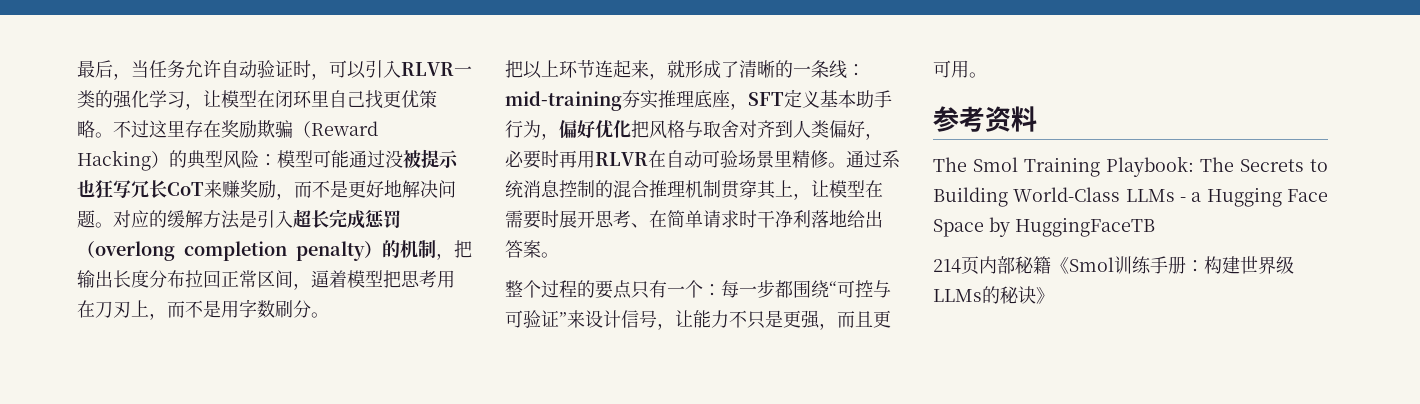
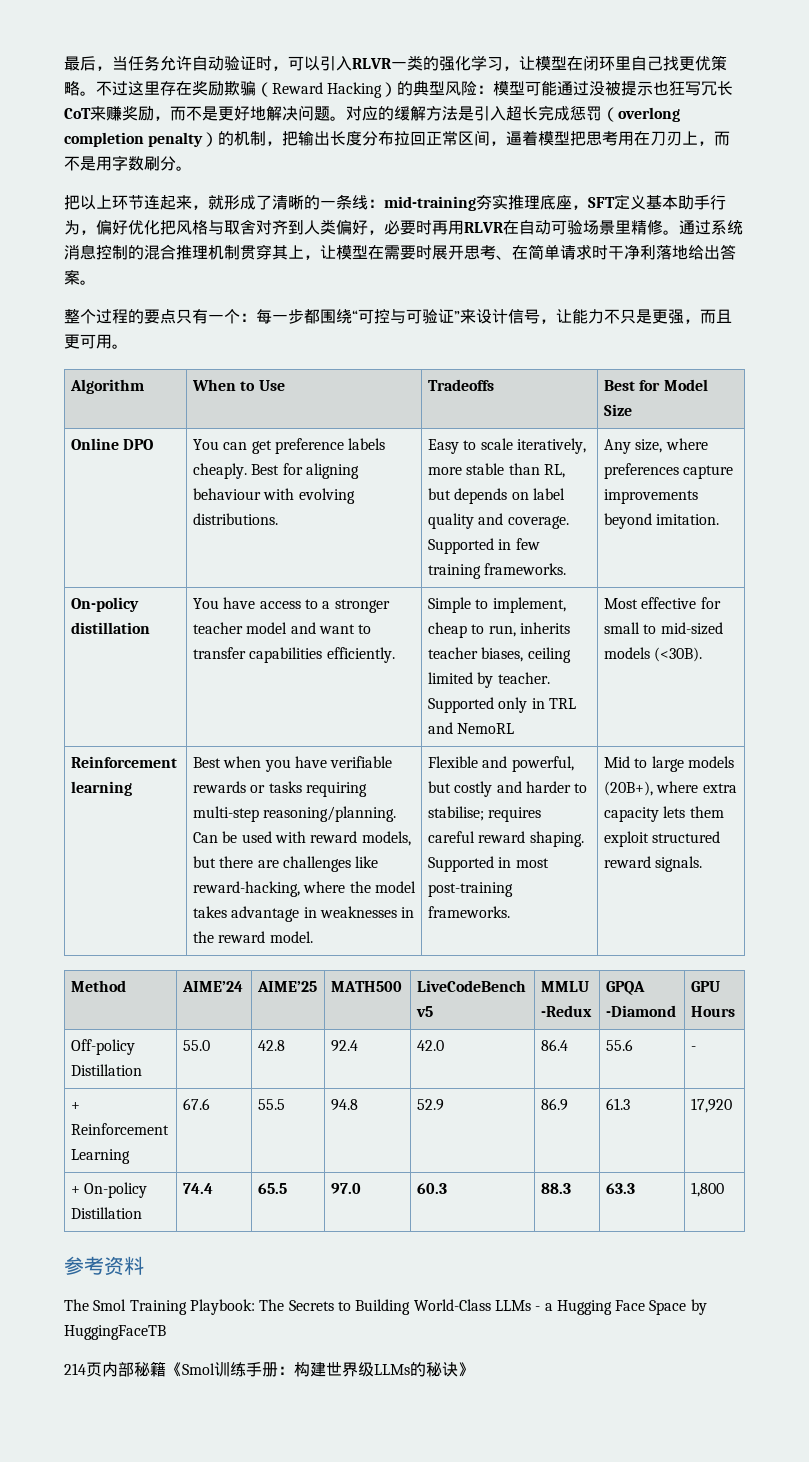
+ Algorithm | When to Use | Tradeoffs | Best for Model Size
+ Online DPO | You can get preference labels cheaply. Best for aligning behaviour with evolving distributions. | Easy to scale iteratively, more stable than RL, but depends on label quality and coverage. Supported in few training frameworks. | Any size, where preferences capture improvements beyond imitation.
+ On-policy distillation | You have access to a stronger teacher model and want to transfer capabilities efficiently. | Simple to implement, cheap to run, inherits teacher biases, ceiling limited by teacher. Supported only in TRL and NemoRL | Most effective for small to mid-sized models (<30B).
+ Reinforcement learning | Best when you have verifiable rewards or tasks requiring multi-step reasoning/planning. Can be used with reward models, but there are challenges like reward-hacking, where the model takes advantage in weaknesses in the reward model. | Flexible and powerful, but costly and harder to stabilise; requires careful reward shaping. Supported in most post-training frameworks. | Mid to large models (20B+), where extra capacity lets them exploit structured reward signals.
+ Method | AIME’24 | AIME’25 | MATH500 | LiveCodeBench v5 | MMLU -Redux | GPQA -Diamond | GPU Hours
+ Off-policy Distillation | 55.0 | 42.8 | 92.4 | 42.0 | 86.4 | 55.6 | -
+ + Reinforcement Learning | 67.6 | 55.5 | 94.8 | 52.9 | 86.9 | 61.3 | 17,920
+ + On-policy Distillation | 74.4 | 65.5 | 97.0 | 60.3 | 88.3 | 63.3 | 1,800

